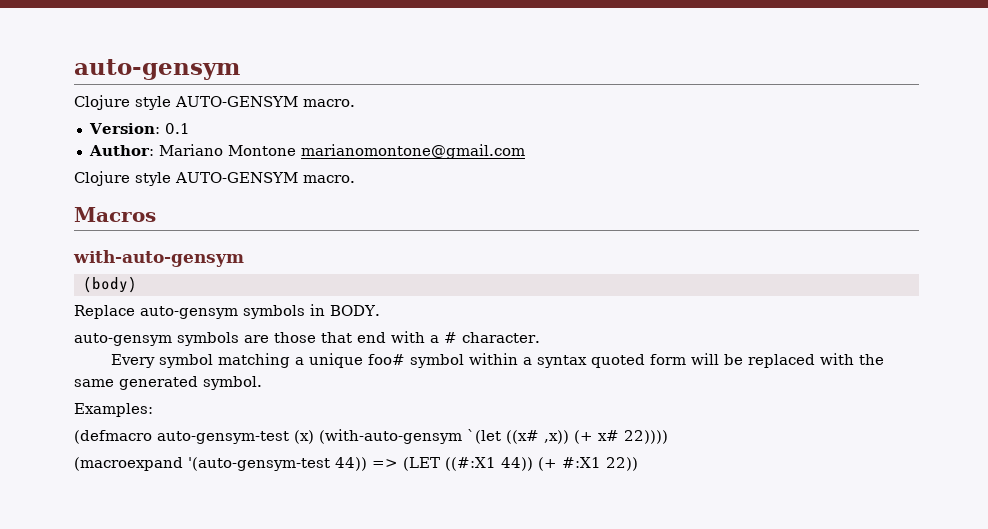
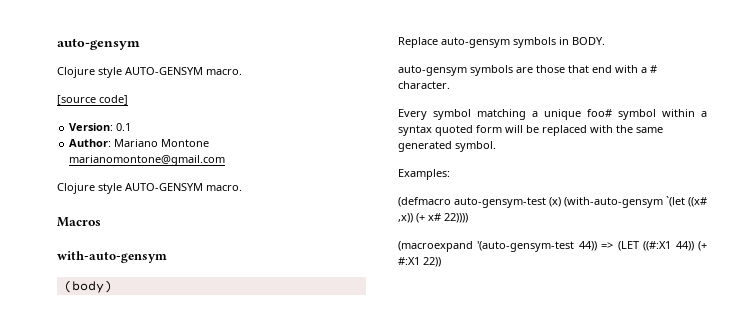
+ [source code]

